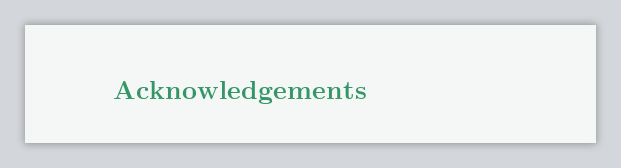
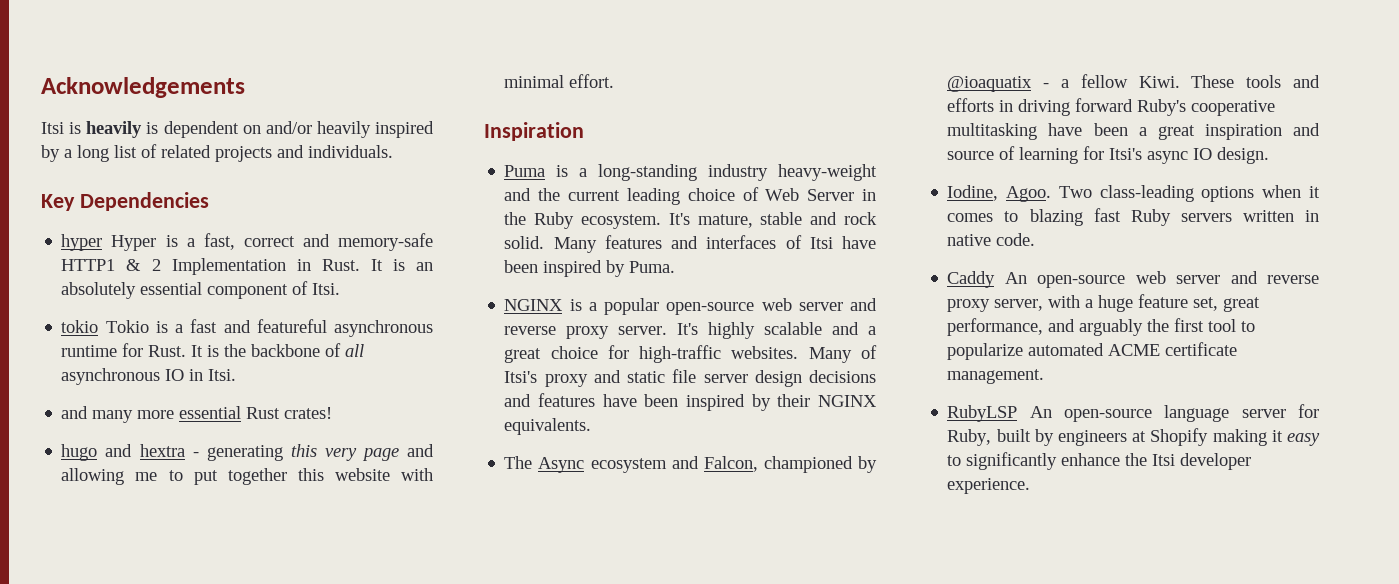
+ Itsi is heavily is dependent on and/or heavily inspired by a long list of related projects and individuals.
+ Key Dependencies
+ hyper Hyper is a fast, correct and memory-safe HTTP1 & 2 Implementation in Rust. It is an absolutely essential component of Itsi.
+ tokio Tokio is a fast and featureful asynchronous runtime for Rust. It is the backbone of all asynchronous IO in Itsi.
+ and many more essential Rust crates!
+ hugo and hextra - generating this very page and allowing me to put together this website with minimal effort.
+ Inspiration
+ Puma is a long-standing industry heavy-weight and the current leading choice of Web Server in the Ruby ecosystem. It's mature, stable and rock solid. Many features and interfaces of Itsi have been inspired by Puma.
+ NGINX is a popular open-source web server and reverse proxy server. It's highly scalable and a great choice for high-traffic websites. Many of Itsi's proxy and static file server design decisions and features have been inspired by their NGINX equivalents.
+ The Async ecosystem and Falcon, championed by @ioaquatix - a fellow Kiwi. These tools and efforts in driving forward Ruby's cooperative multitasking have been a great inspiration and source of learning for Itsi's async IO design.
+ Iodine, Agoo. Two class-leading options when it comes to blazing fast Ruby servers written in native code.
+ Caddy An open-source web server and reverse proxy server, with a huge feature set, great performance, and arguably the first tool to popularize automated ACME certificate management.
+ RubyLSP An open-source language server for Ruby, built by engineers at Shopify making it easy to significantly enhance the Itsi developer experience.

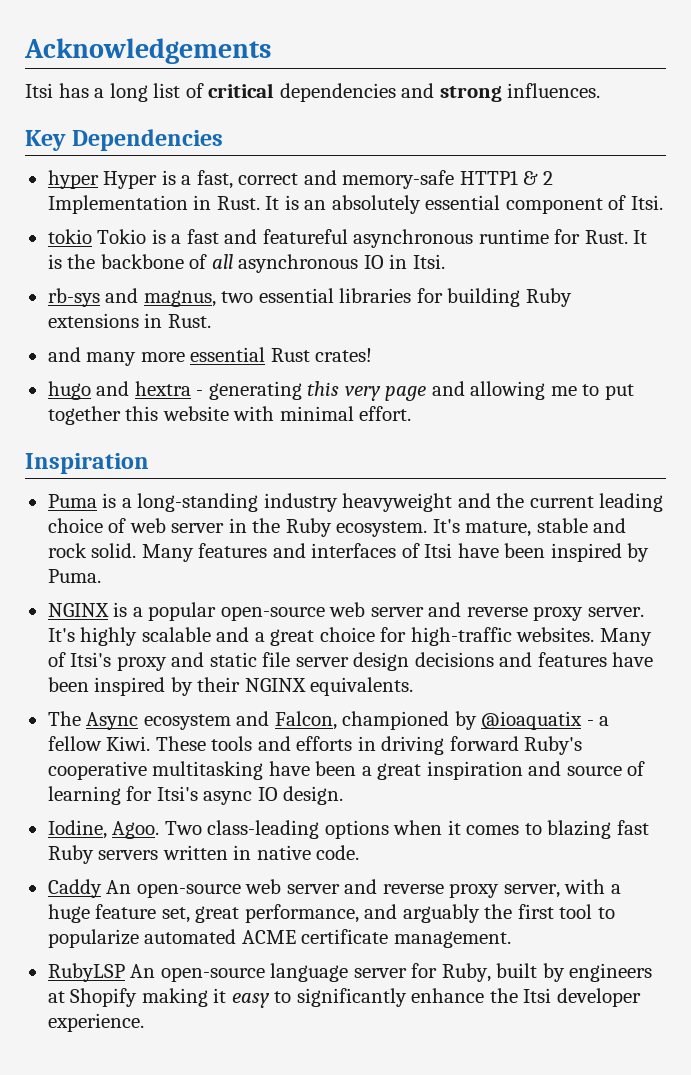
- Itsi is heavily is dependent on and/or heavily inspired by a long list of related projects and individuals.
+ Itsi has a long list of critical dependencies and strong influences.
+ rb-sys and magnus, two essential libraries for building Ruby extensions in Rust.
- Puma is a long-standing industry heavy-weight and the current leading choice of Web Server in the Ruby ecosystem.
+ Puma is a long-standing industry heavyweight and the current leading choice of web server in the Ruby ecosystem.

